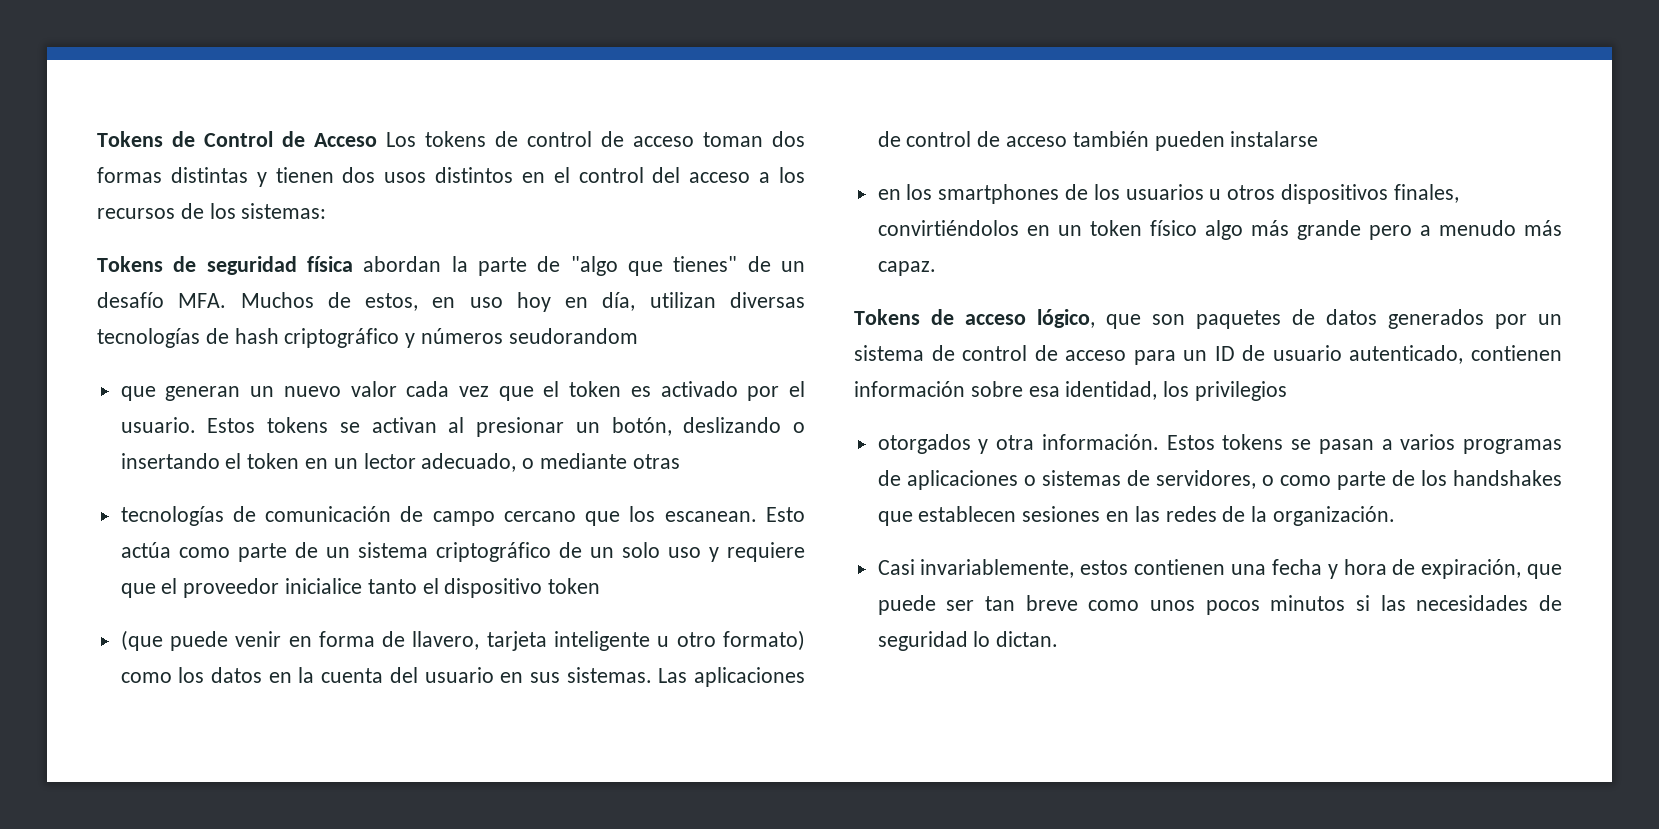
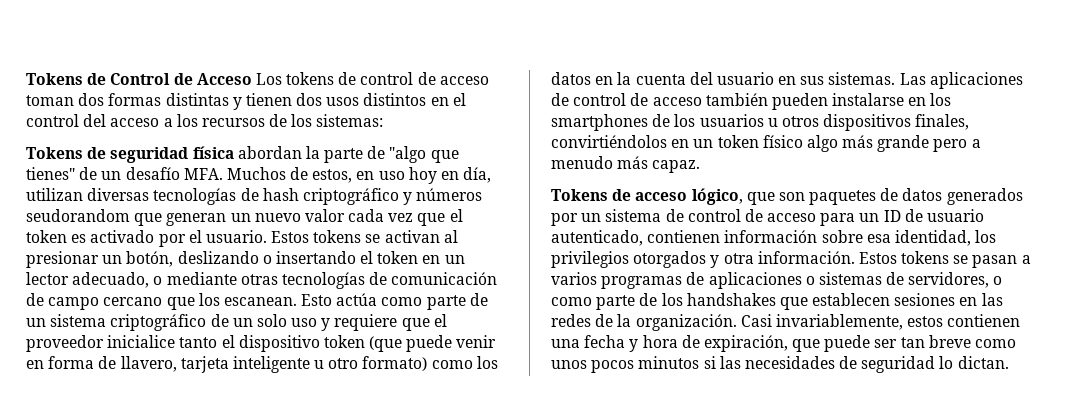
- Tokens de seguridad física abordan la parte de "algo que tienes" de un desafío MFA. Muchos de estos, en uso hoy en día, utilizan diversas tecnologías de hash criptográfico y números seudorandom
- que generan un nuevo valor cada vez que el token es activado por el usuario.
+ Tokens de seguridad física abordan la parte de "algo que tienes" de un desafío MFA. Muchos de estos, en uso hoy en día, utilizan diversas tecnologías de hash criptográfico y números seudorandom que generan un nuevo valor cada vez que el token es activado por el usuario.
- Estos tokens se activan al presionar un botón, deslizando o insertando el token en un lector adecuado, o mediante otras
- tecnologías de comunicación de campo cercano que los escanean.
+ Estos tokens se activan al presionar un botón, deslizando o insertando el token en un lector adecuado, o mediante otras tecnologías de comunicación de campo cercano que los escanean.
- Esto actúa como parte de un sistema criptográfico de un solo uso y requiere que el proveedor inicialice tanto el dispositivo token
- (que puede venir en forma de llavero, tarjeta inteligente u otro formato) como los datos en la cuenta del usuario en sus sistemas.
+ Esto actúa como parte de un sistema criptográfico de un solo uso y requiere que el proveedor inicialice tanto el dispositivo token (que puede venir en forma de llavero, tarjeta inteligente u otro formato) como los datos en la cuenta del usuario en sus sistemas.
- Las aplicaciones de control de acceso también pueden instalarse
- en los smartphones de los usuarios u otros dispositivos finales, convirtiéndolos en un token físico algo más grande pero a menudo más capaz.
+ Las aplicaciones de control de acceso también pueden instalarse en los smartphones de los usuarios u otros dispositivos finales, convirtiéndolos en un token físico algo más grande pero a menudo más capaz.
- Tokens de acceso lógico, que son paquetes de datos generados por un sistema de control de acceso para un ID de usuario autenticado, contienen información sobre esa identidad, los privilegios
- otorgados y otra información.
+ Tokens de acceso lógico, que son paquetes de datos generados por un sistema de control de acceso para un ID de usuario autenticado, contienen información sobre esa identidad, los privilegios otorgados y otra información.
- Estos tokens se pasan a varios programas de aplicaciones o sistemas de servidores, o como parte de los handshakes que establecen sesiones en las redes de la organización.
- Casi invariablemente, estos contienen una fecha y hora de expiración, que puede ser tan breve como unos pocos minutos si las necesidades de seguridad lo dictan.
+ Estos tokens se pasan a varios programas de aplicaciones o sistemas de servidores, o como parte de los handshakes que establecen sesiones en las redes de la organización. Casi invariablemente, estos contienen una fecha y hora de expiración, que puede ser tan breve como unos pocos minutos si las necesidades de seguridad lo dictan.

